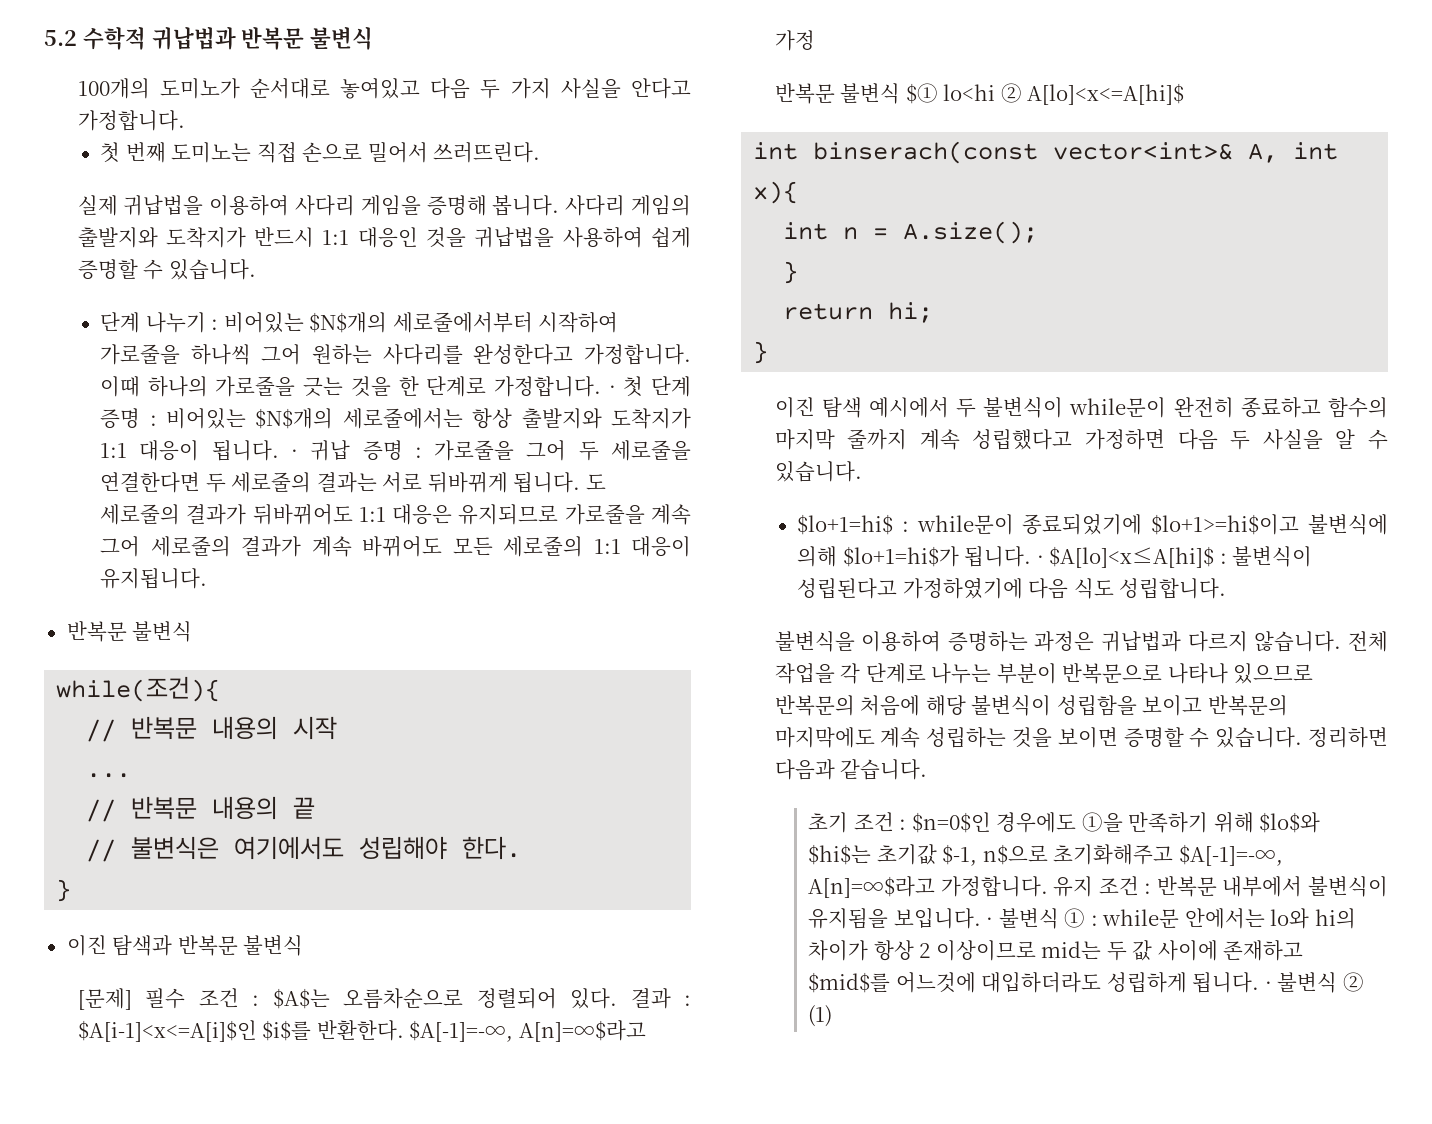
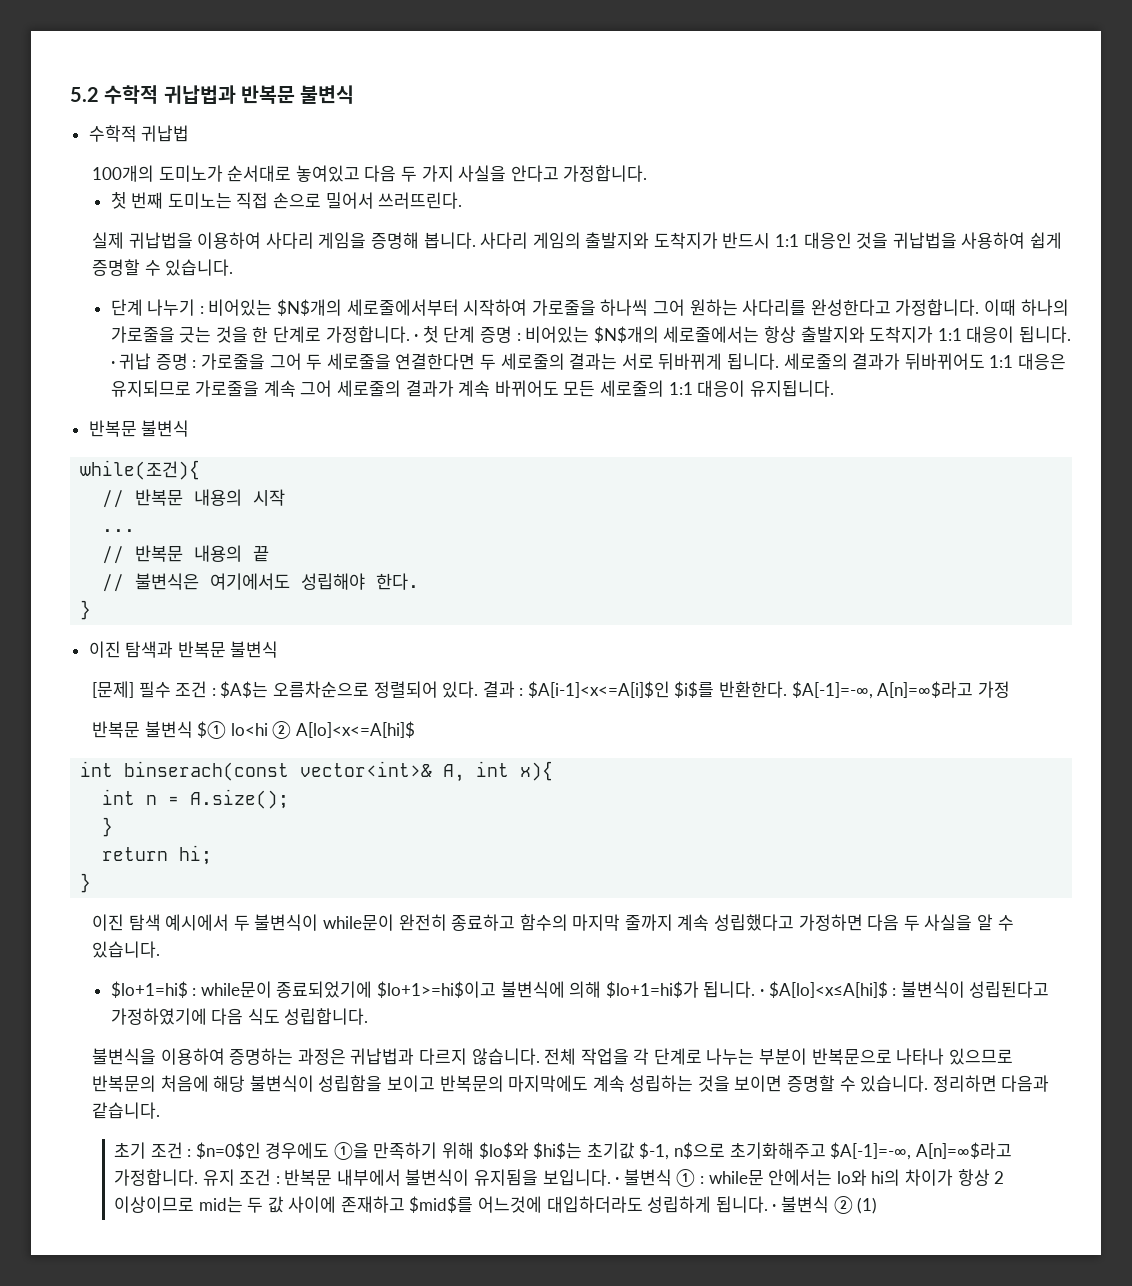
+ 수학적 귀납법
- 도 세로줄의 결과가 뒤바뀌어도 1:1 대응은 유지되므로 가로줄을 계속 그어 세로줄의 결과가 계속 바뀌어도 모든 세로줄의 1:1 대응이 유지됩니다.
+ 세로줄의 결과가 뒤바뀌어도 1:1 대응은 유지되므로 가로줄을 계속 그어 세로줄의 결과가 계속 바뀌어도 모든 세로줄의 1:1 대응이 유지됩니다.

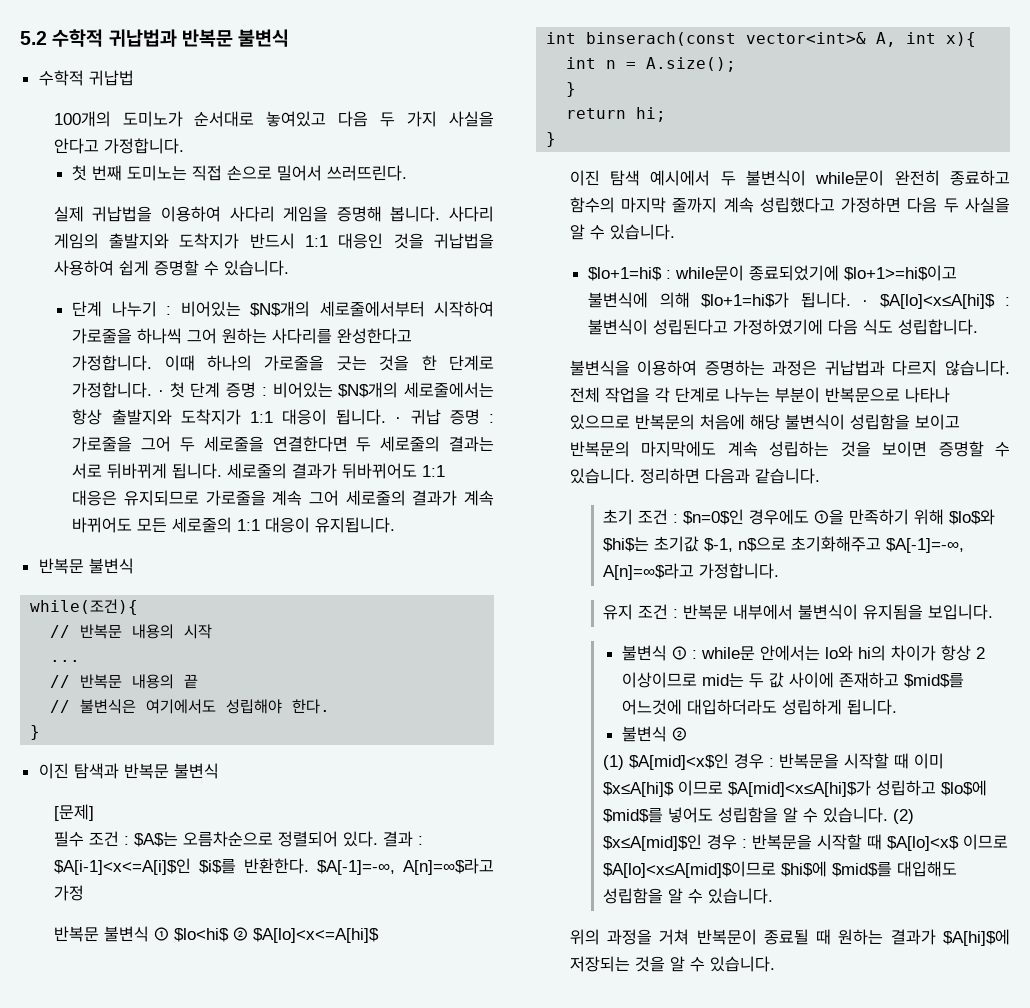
- [문제] 필수 조건 : $A$는 오름차순으로 정렬되어 있다.
+ [문제]
+ 필수 조건 : $A$는 오름차순으로 정렬되어 있다.
- 반복문 불변식 $① lo<hi ② A[lo]<x<=A[hi]$
+ 반복문 불변식 ① $lo<hi$ ② $A[lo]<x<=A[hi]$
- 초기 조건 : $n=0$인 경우에도 ①을 만족하기 위해 $lo$와 $hi$는 초기값 $-1, n$으로 초기화해주고 $A[-1]=-∞, A[n]=∞$라고 가정합니다. 유지 조건 : 반복문 내부에서 불변식이 유지됨을 보입니다. · 불변식 ① : while문 안에서는 lo와 hi의 차이가 항상 2 이상이므로 mid는 두 값 사이에 존재하고 $mid$를 어느것에 대입하더라도 성립하게 됩니다. · 불변식 ② (1)
+ 초기 조건 : $n=0$인 경우에도 ①을 만족하기 위해 $lo$와 $hi$는 초기값 $-1, n$으로 초기화해주고 $A[-1]=-∞, A[n]=∞$라고 가정합니다.
+ 유지 조건 : 반복문 내부에서 불변식이 유지됨을 보입니다.
+ 불변식 ① : while문 안에서는 lo와 hi의 차이가 항상 2 이상이므로 mid는 두 값 사이에 존재하고 $mid$를 어느것에 대입하더라도 성립하게 됩니다.
+ 불변식 ②
+ (1) $A[mid]<x$인 경우 : 반복문을 시작할 때 이미 $x≤A[hi]$ 이므로 $A[mid]<x≤A[hi]$가 성립하고 $lo$에 $mid$를 넣어도 성립함을 알 수 있습니다. (2) $x≤A[mid]$인 경우 : 반복문을 시작할 때 $A[lo]<x$ 이므로 $A[lo]<x≤A[mid]$이므로 $hi$에 $mid$를 대입해도 성립함을 알 수 있습니다.
+ 위의 과정을 거쳐 반복문이 종료될 때 원하는 결과가 $A[hi]$에 저장되는 것을 알 수 있습니다.

